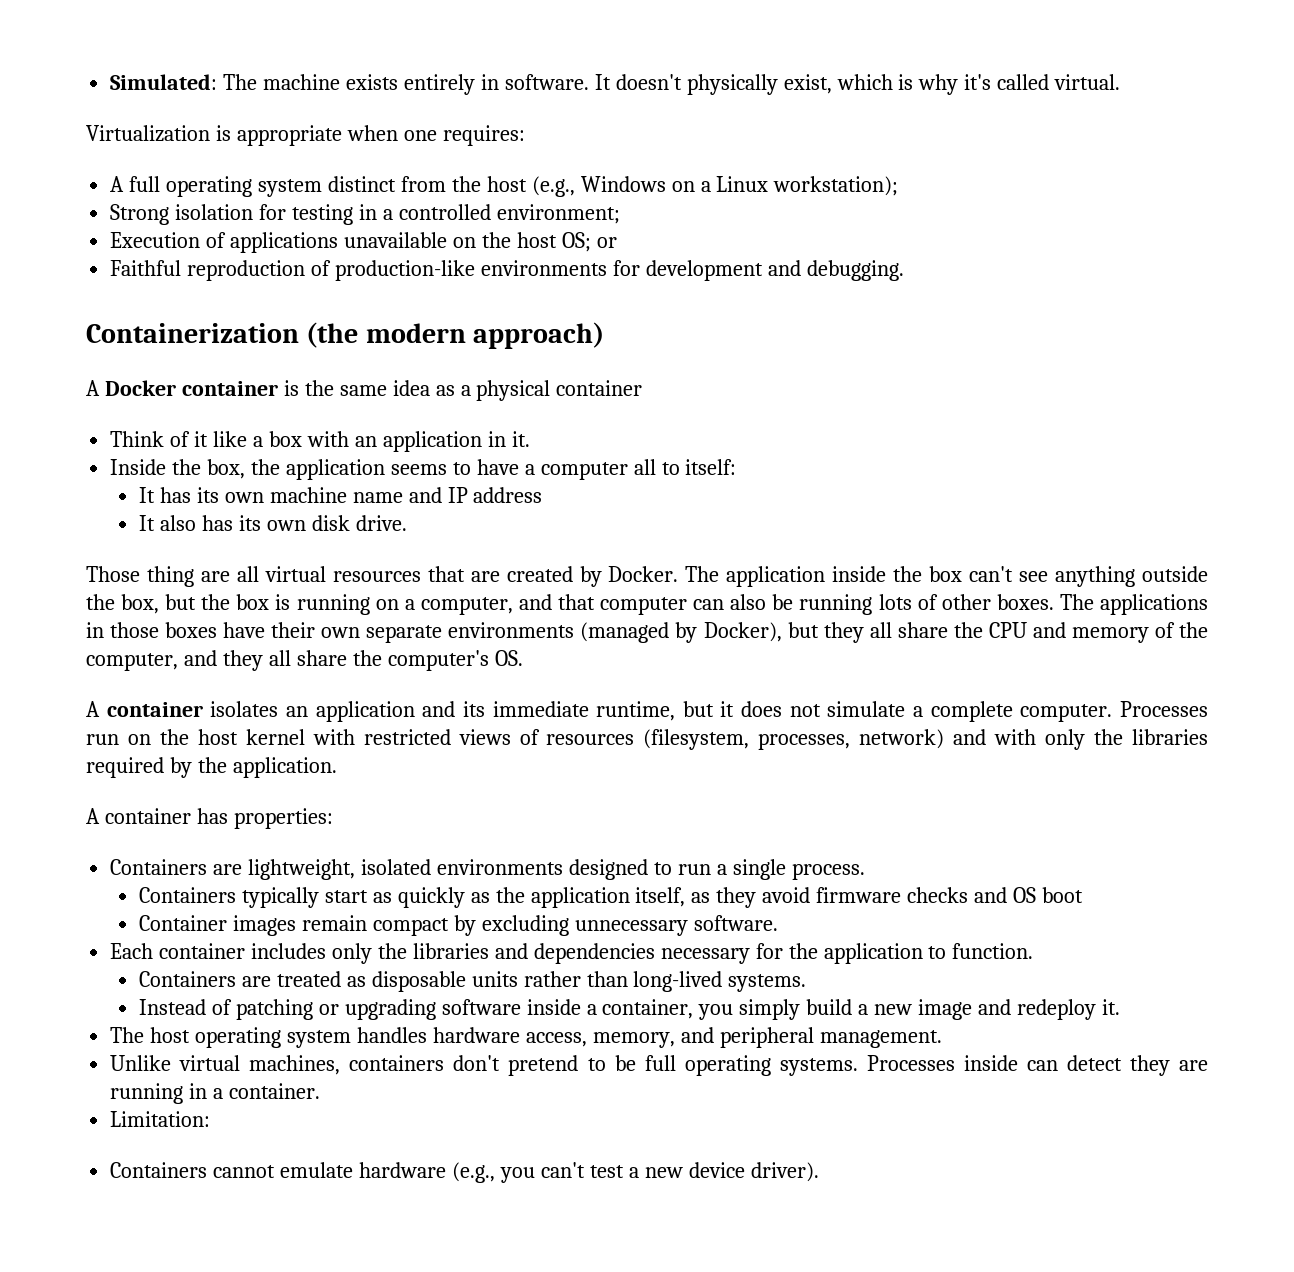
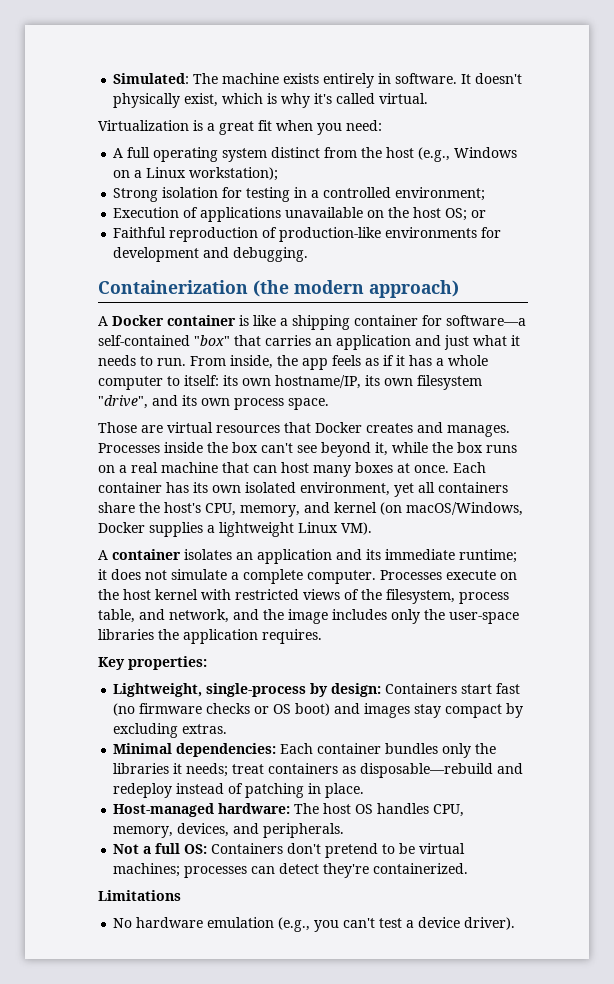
- Virtualization is appropriate when one requires:
+ Virtualization is a great fit when you need:
- A Docker container is the same idea as a physical container
- Think of it like a box with an application in it.
- Inside the box, the application seems to have a computer all to itself:
- It has its own machine name and IP address
- It also has its own disk drive.
- Those thing are all virtual resources that are created by Docker. The application inside the box can't see anything outside the box, but the box is running on a computer, and that computer can also be running lots of other boxes. The applications in those boxes have their own separate environments (managed by Docker), but they all share the CPU and memory of the computer, and they all share the computer's OS.
+ A Docker container is like a shipping container for software—a self-contained "box" that carries an application and just what it needs to run. From inside, the app feels as if it has a whole computer to itself: its own hostname/IP, its own filesystem "drive", and its own process space.
+ Those are virtual resources that Docker creates and manages. Processes inside the box can't see beyond it, while the box runs on a real machine that can host many boxes at once. Each container has its own isolated environment, yet all containers share the host's CPU, memory, and kernel (on macOS/Windows, Docker supplies a lightweight Linux VM).
- A container isolates an application and its immediate runtime, but it does not simulate a complete computer.
+ A container isolates an application and its immediate runtime; it does not simulate a complete computer.
- Processes run on the host kernel with restricted views of resources (filesystem, processes, network) and with only the libraries required by the application.
- A container has properties:
- Containers are lightweight, isolated environments designed to run a single process.
- Containers typically start as quickly as the application itself, as they avoid firmware checks and OS boot
- Container images remain compact by excluding unnecessary software.
- Each container includes only the libraries and dependencies necessary for the application to function.
- Containers are treated as disposable units rather than long-lived systems.
- Instead of patching or upgrading software inside a container, you simply build a new image and redeploy it.
- The host operating system handles hardware access, memory, and peripheral management.
- Unlike virtual machines, containers don't pretend to be full operating systems. Processes inside can detect they are running in a container.
- Limitation:
- Containers cannot emulate hardware (e.g., you can't test a new device driver).
+ Processes execute on the host kernel with restricted views of the filesystem, process table, and network, and the image includes only the user-space libraries the application requires.
+ Key properties:
+ Lightweight, single-process by design: Containers start fast (no firmware checks or OS boot) and images stay compact by excluding extras.
+ Minimal dependencies: Each container bundles only the libraries it needs; treat containers as disposable—rebuild and redeploy instead of patching in place.
+ Host-managed hardware: The host OS handles CPU, memory, devices, and peripherals.
+ Not a full OS: Containers don't pretend to be virtual machines; processes can detect they're containerized.
+ Limitations
+ No hardware emulation (e.g., you can't test a device driver).

